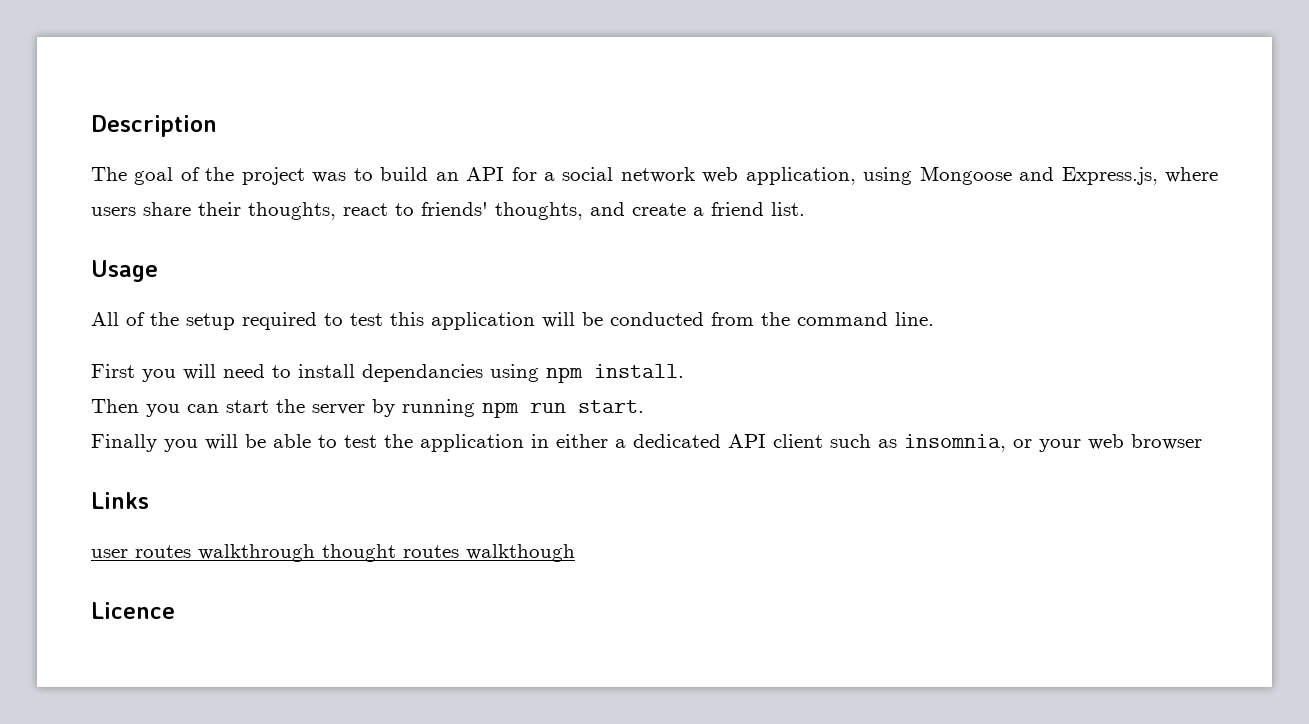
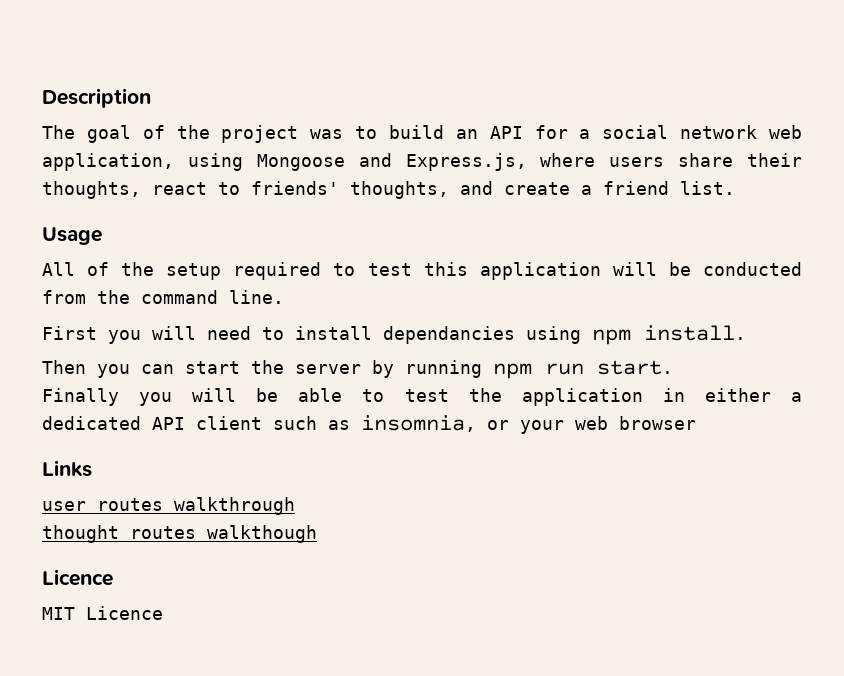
- user routes walkthrough thought routes walkthough
+ user routes walkthrough
+ thought routes walkthough
+ MIT Licence

